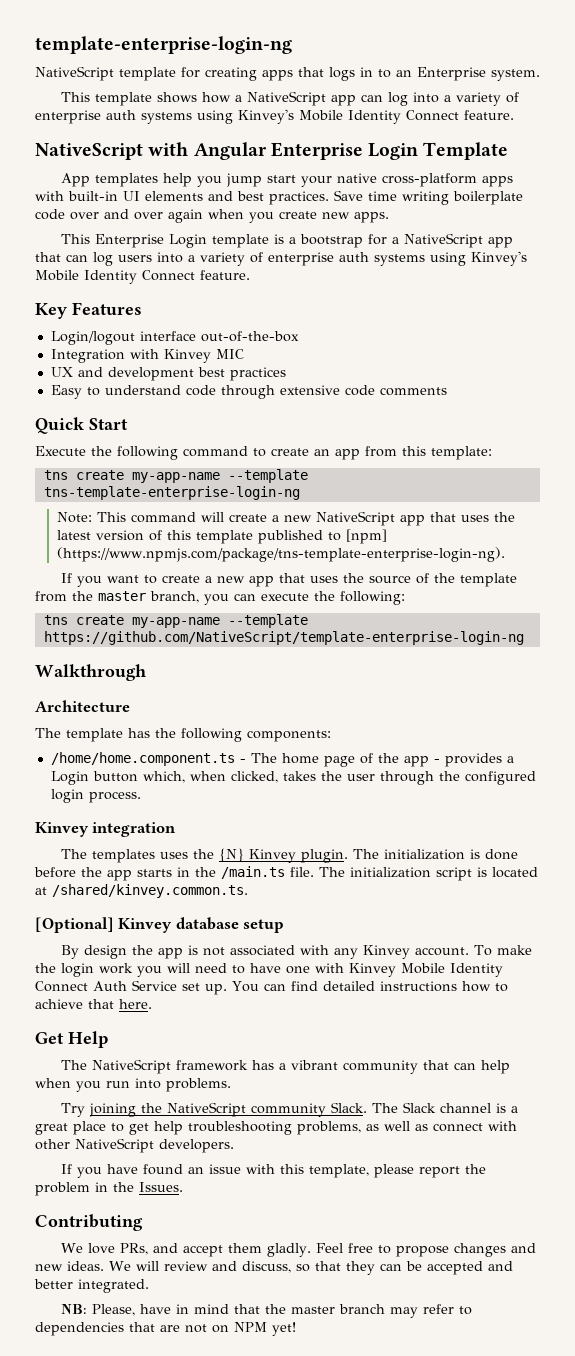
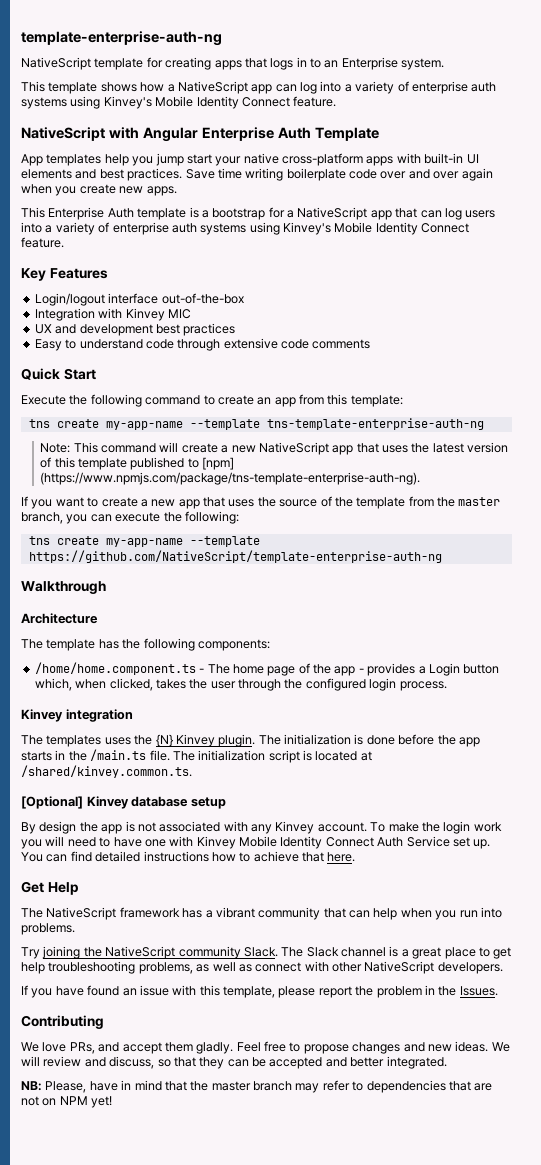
- template-enterprise-login-ng
+ template-enterprise-auth-ng
- NativeScript with Angular Enterprise Login Template
+ NativeScript with Angular Enterprise Auth Template
- This Enterprise Login template is a bootstrap for a NativeScript app that can log users into a variety of enterprise auth systems using Kinvey's Mobile Identity Connect feature.
+ This Enterprise Auth template is a bootstrap for a NativeScript app that can log users into a variety of enterprise auth systems using Kinvey's Mobile Identity Connect feature.
- tns create my-app-name --template tns-template-enterprise-login-ng
+ tns create my-app-name --template tns-template-enterprise-auth-ng
- Note: This command will create a new NativeScript app that uses the latest version of this template published to [npm] (https://www.npmjs.com/package/tns-template-enterprise-login-ng).
+ Note: This command will create a new NativeScript app that uses the latest version of this template published to [npm] (https://www.npmjs.com/package/tns-template-enterprise-auth-ng).
- tns create my-app-name --template https://github.com/NativeScript/template-enterprise-login-ng
+ tns create my-app-name --template https://github.com/NativeScript/template-enterprise-auth-ng

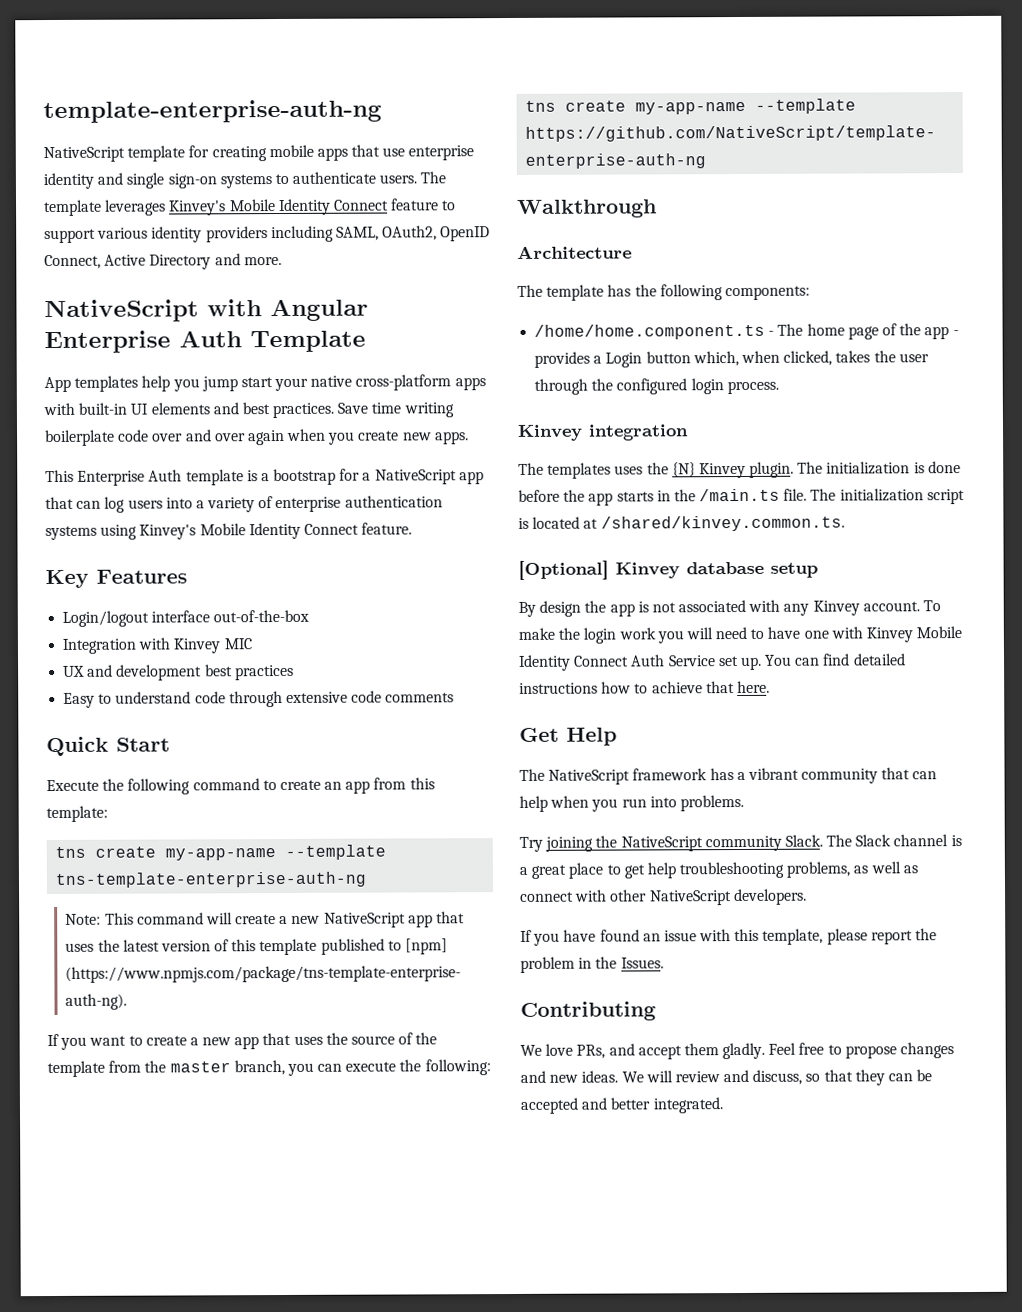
- NativeScript template for creating apps that logs in to an Enterprise system.
- This template shows how a NativeScript app can log into a variety of enterprise auth systems using Kinvey's Mobile Identity Connect feature.
+ NativeScript template for creating mobile apps that use enterprise identity and single sign-on systems to authenticate users. The template leverages Kinvey's Mobile Identity Connect feature to support various identity providers including SAML, OAuth2, OpenID Connect, Active Directory and more.
- This Enterprise Auth template is a bootstrap for a NativeScript app that can log users into a variety of enterprise auth systems using Kinvey's Mobile Identity Connect feature.
+ This Enterprise Auth template is a bootstrap for a NativeScript app that can log users into a variety of enterprise authentication systems using Kinvey's Mobile Identity Connect feature.
- NB: Please, have in mind that the master branch may refer to dependencies that are not on NPM yet!

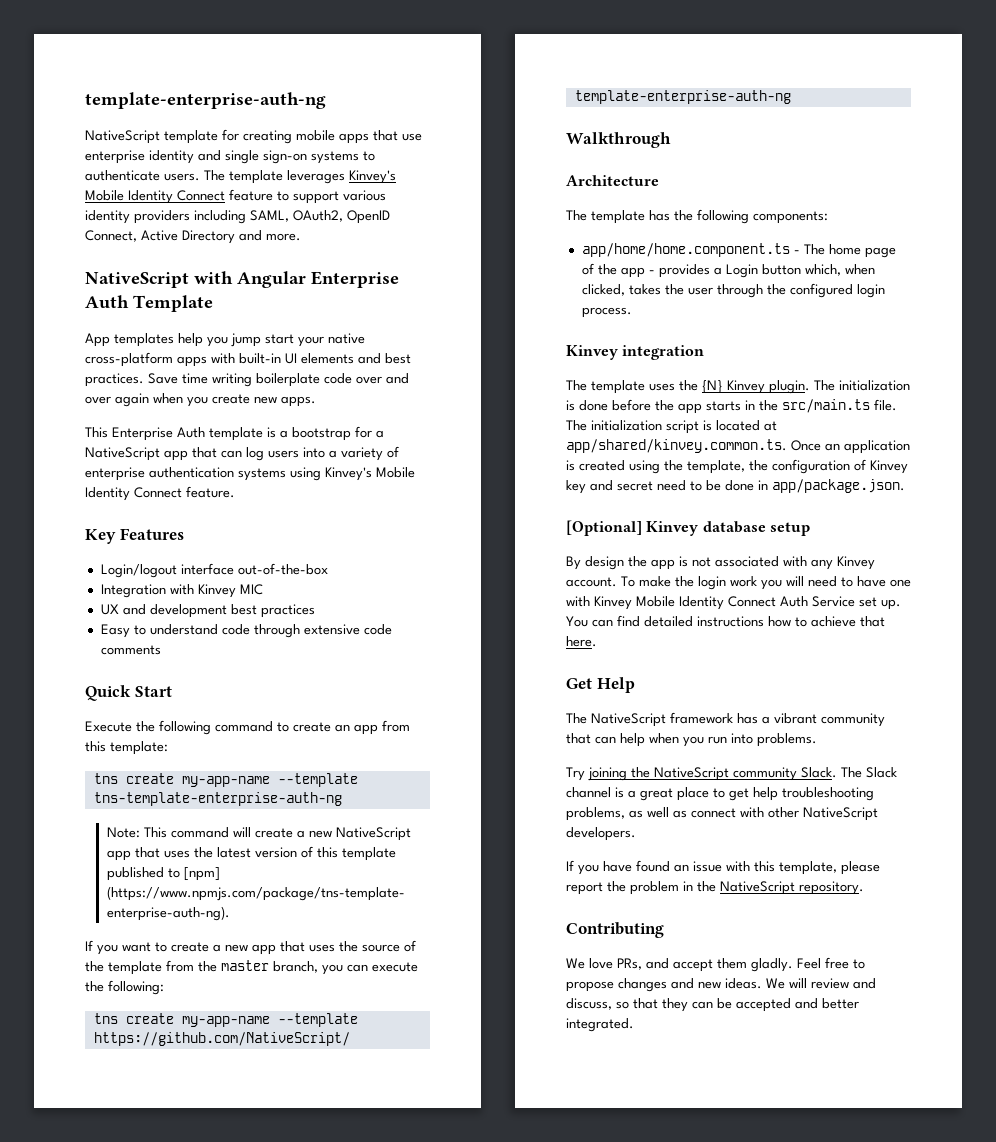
- /home/home.component.ts - The home page of the app - provides a Login button which, when clicked, takes the user through the configured login process.
+ app/home/home.component.ts - The home page of the app - provides a Login button which, when clicked, takes the user through the configured login process.
- The templates uses the {N} Kinvey plugin.
+ The template uses the {N} Kinvey plugin.
- The initialization is done before the app starts in the /main.ts file.
+ The initialization is done before the app starts in the src/main.ts file.
- The initialization script is located at /shared/kinvey.common.ts.
+ The initialization script is located at app/shared/kinvey.common.ts. Once an application is created using the template, the configuration of Kinvey key and secret need to be done in app/package.json.
- If you have found an issue with this template, please report the problem in the Issues.
+ If you have found an issue with this template, please report the problem in the NativeScript repository.

